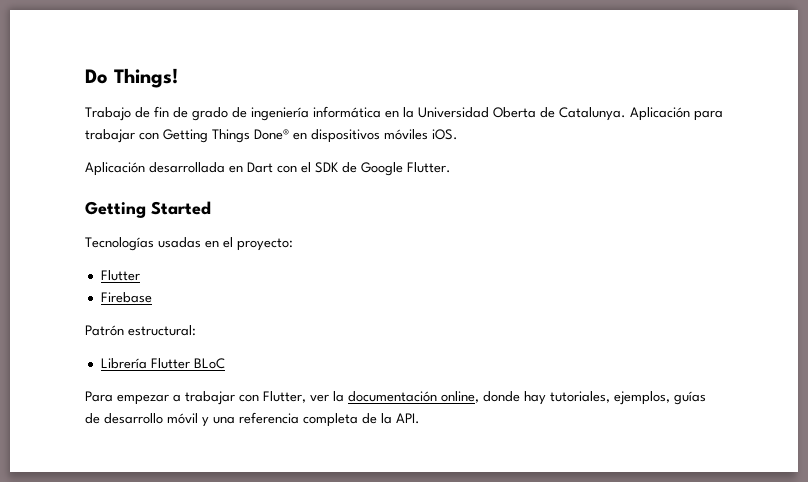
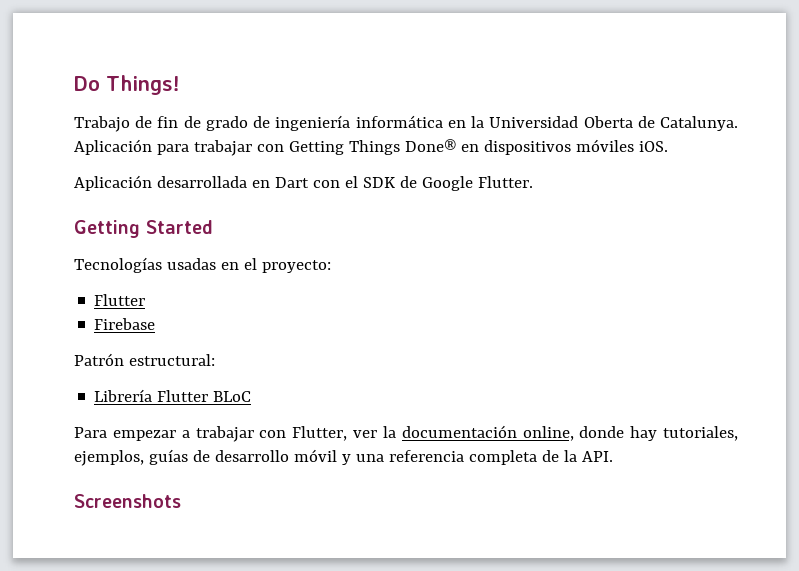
+ Screenshots

